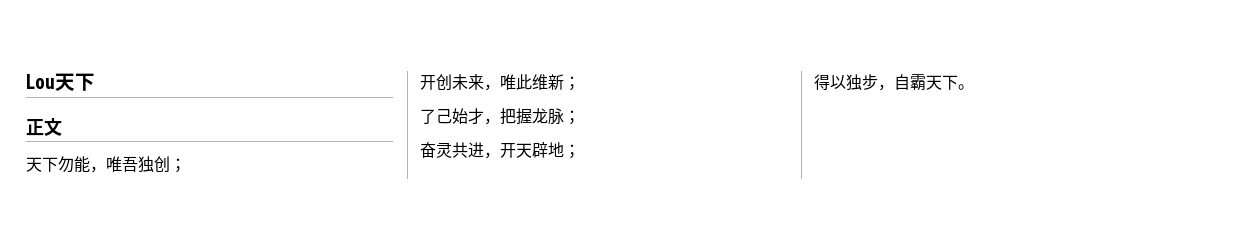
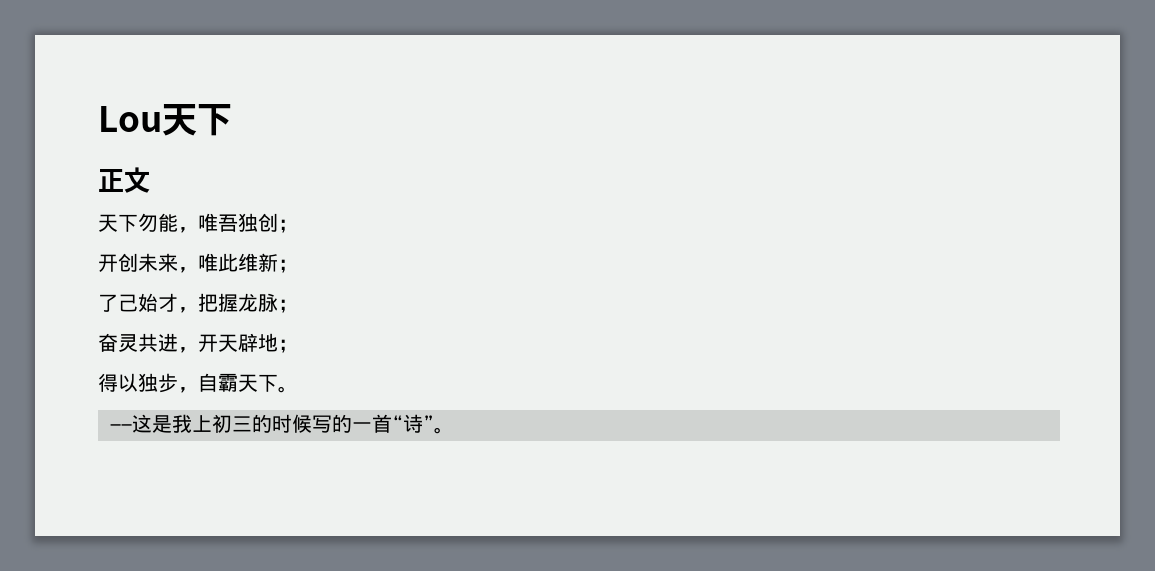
+ ——这是我上初三的时候写的一首“诗”。

